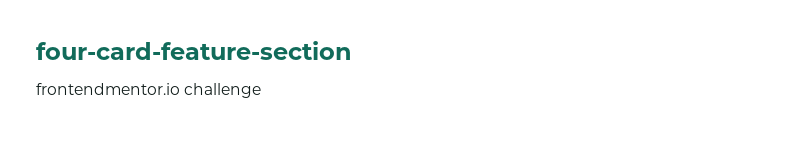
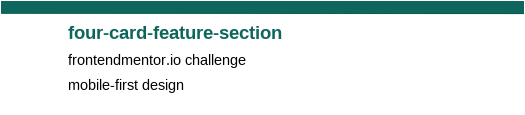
+ mobile-first design

